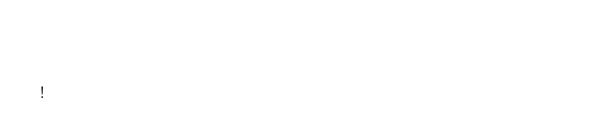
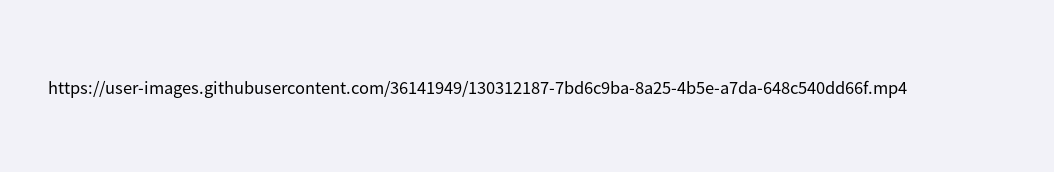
- !
+ https://user-images.githubusercontent.com/36141949/130312187-7bd6c9ba-8a25-4b5e-a7da-648c540dd66f.mp4

